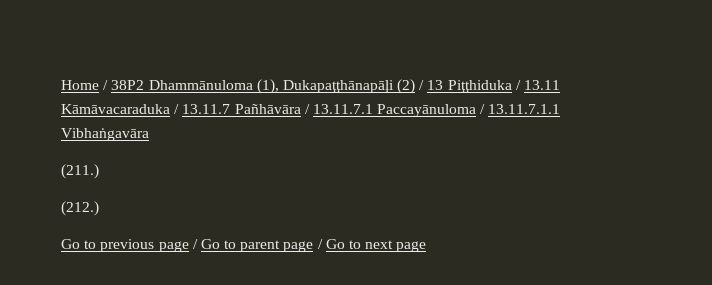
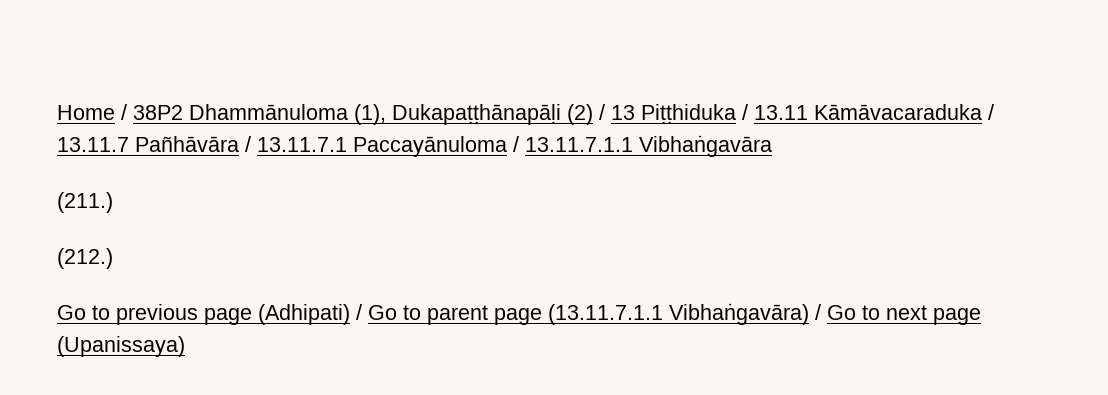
- Go to previous page / Go to parent page / Go to next page
+ Go to previous page (Adhipati) / Go to parent page (13.11.7.1.1 Vibhaṅgavāra) / Go to next page (Upanissaya)

